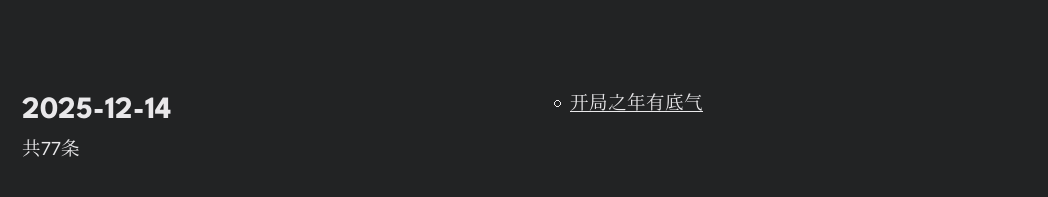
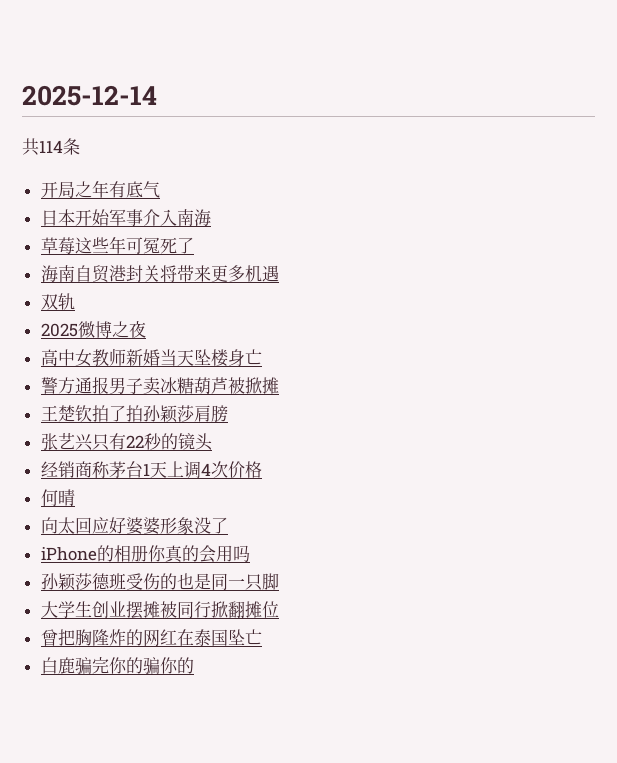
- 共77条
+ 共114条
+ 日本开始军事介入南海
+ 草莓这些年可冤死了
+ 海南自贸港封关将带来更多机遇
+ 双轨
+ 2025微博之夜
+ 高中女教师新婚当天坠楼身亡
+ 警方通报男子卖冰糖葫芦被掀摊
+ 王楚钦拍了拍孙颖莎肩膀
+ 张艺兴只有22秒的镜头
+ 经销商称茅台1天上调4次价格
+ 何晴
+ 向太回应好婆婆形象没了
+ iPhone的相册你真的会用吗
+ 孙颖莎德班受伤的也是同一只脚
+ 大学生创业摆摊被同行掀翻摊位
+ 曾把胸隆炸的网红在泰国坠亡
+ 白鹿骗完你的骗你的

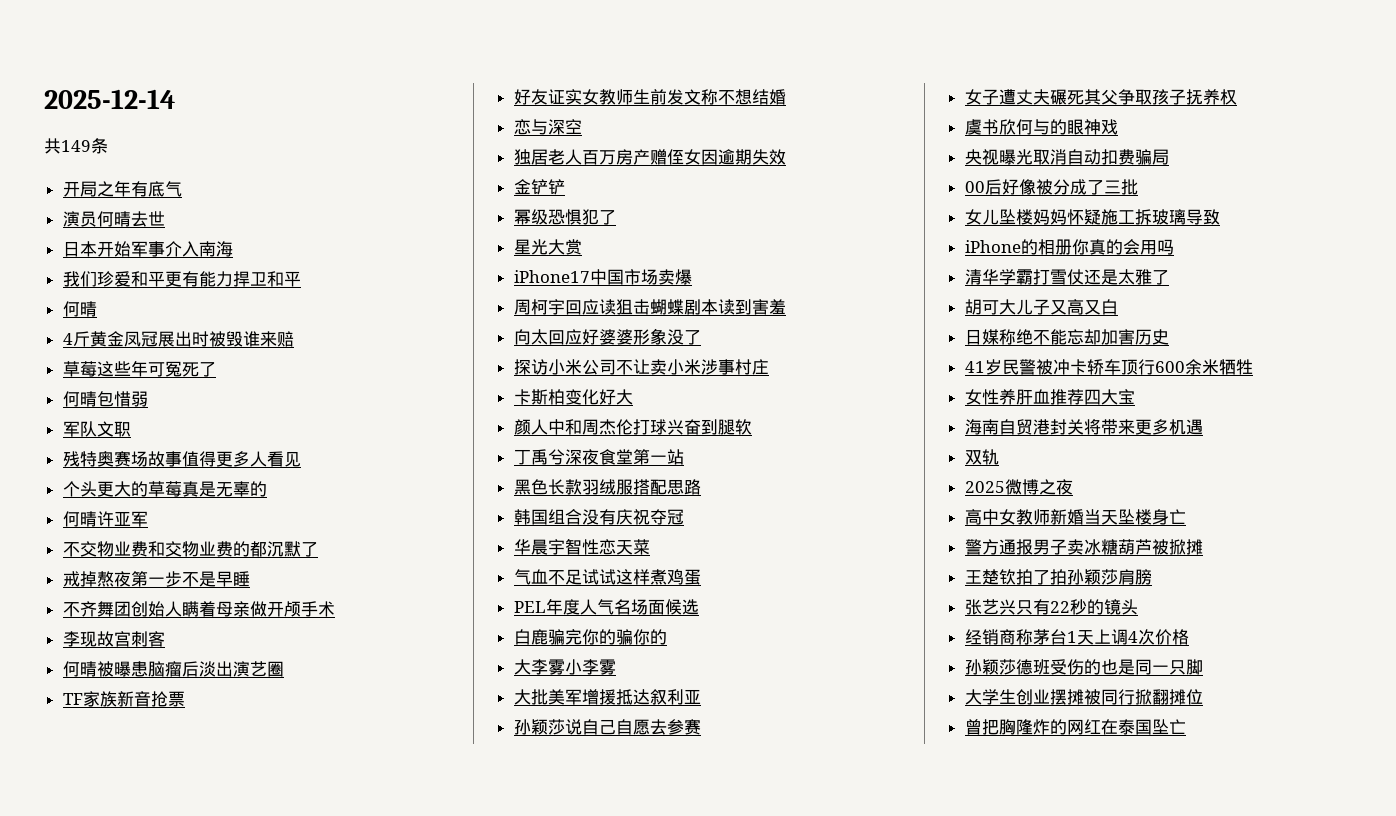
- 共114条
+ 共149条
+ 演员何晴去世
+ 我们珍爱和平更有能力捍卫和平
+ 何晴
+ 4斤黄金凤冠展出时被毁谁来赔
+ 何晴包惜弱
+ 军队文职
+ 残特奥赛场故事值得更多人看见
+ 个头更大的草莓真是无辜的
+ 何晴许亚军
+ 不交物业费和交物业费的都沉默了
+ 戒掉熬夜第一步不是早睡
+ 不齐舞团创始人瞒着母亲做开颅手术
+ 李现故宫刺客
+ 何晴被曝患脑瘤后淡出演艺圈
+ TF家族新音抢票
+ 好友证实女教师生前发文称不想结婚
+ 恋与深空
+ 独居老人百万房产赠侄女因逾期失效
+ 金铲铲
+ 幂级恐惧犯了
+ 星光大赏
+ iPhone17中国市场卖爆
+ 周柯宇回应读狙击蝴蝶剧本读到害羞
+ 向太回应好婆婆形象没了
+ 探访小米公司不让卖小米涉事村庄
+ 卡斯柏变化好大
+ 颜人中和周杰伦打球兴奋到腿软
+ 丁禹兮深夜食堂第一站
+ 黑色长款羽绒服搭配思路
+ 韩国组合没有庆祝夺冠
+ 华晨宇智性恋天菜
+ 气血不足试试这样煮鸡蛋
+ PEL年度人气名场面候选
+ 白鹿骗完你的骗你的
+ 大李雾小李雾
+ 大批美军增援抵达叙利亚
+ 孙颖莎说自己自愿去参赛
+ 女子遭丈夫碾死其父争取孩子抚养权
+ 虞书欣何与的眼神戏
+ 央视曝光取消自动扣费骗局
+ 00后好像被分成了三批
+ 女儿坠楼妈妈怀疑施工拆玻璃导致
+ iPhone的相册你真的会用吗
+ 清华学霸打雪仗还是太雅了
+ 胡可大儿子又高又白
+ 日媒称绝不能忘却加害历史
+ 41岁民警被冲卡轿车顶行600余米牺牲
+ 女性养肝血推荐四大宝
- 何晴
- 向太回应好婆婆形象没了
- iPhone的相册你真的会用吗
- 白鹿骗完你的骗你的

